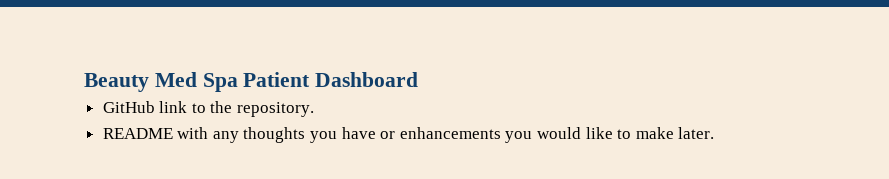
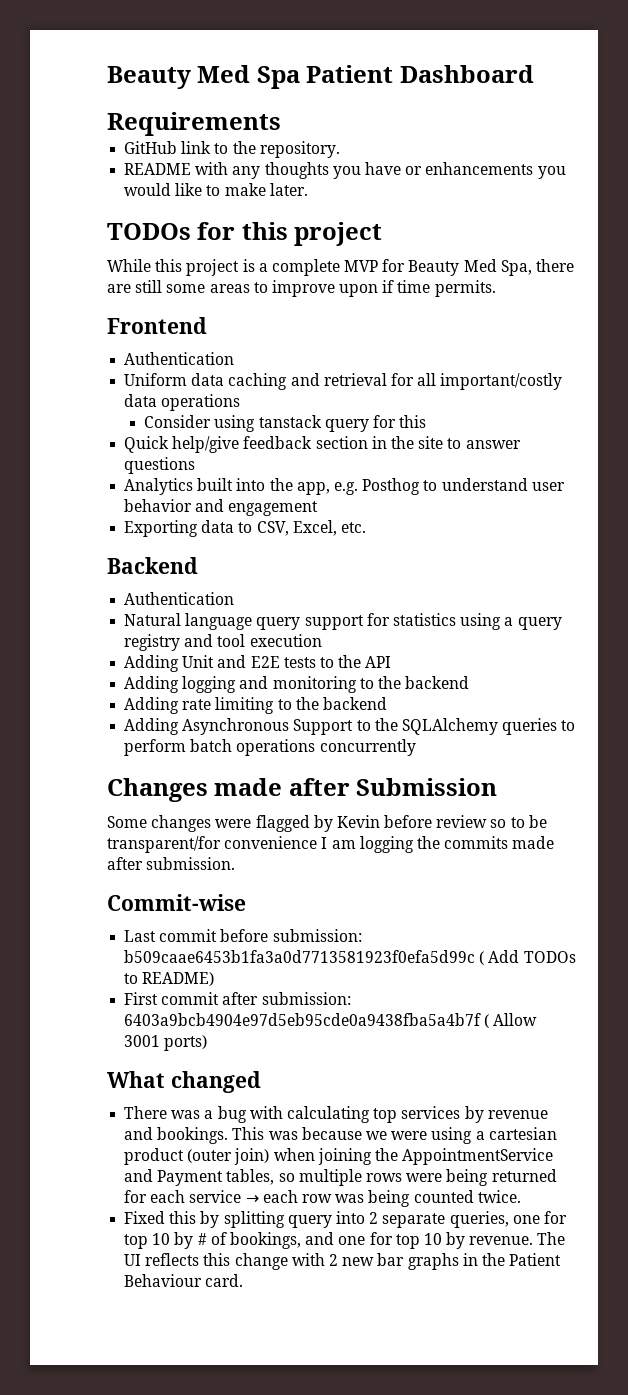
+ Requirements
+ TODOs for this project
+ While this project is a complete MVP for Beauty Med Spa, there are still some areas to improve upon if time permits.
+ Frontend
+ Authentication
+ Uniform data caching and retrieval for all important/costly data operations
+ Consider using tanstack query for this
+ Quick help/give feedback section in the site to answer questions
+ Analytics built into the app, e.g. Posthog to understand user behavior and engagement
+ Exporting data to CSV, Excel, etc.
+ Backend
+ Authentication
+ Natural language query support for statistics using a query registry and tool execution
+ Adding Unit and E2E tests to the API
+ Adding logging and monitoring to the backend
+ Adding rate limiting to the backend
+ Adding Asynchronous Support to the SQLAlchemy queries to perform batch operations concurrently
+ Changes made after Submission
+ Some changes were flagged by Kevin before review so to be transparent/for convenience I am logging the commits made after submission.
+ Commit-wise
+ Last commit before submission: b509caae6453b1fa3a0d7713581923f0efa5d99c ( Add TODOs to README)
+ First commit after submission: 6403a9bcb4904e97d5eb95cde0a9438fba5a4b7f ( Allow 3001 ports)
+ What changed
+ There was a bug with calculating top services by revenue and bookings. This was because we were using a cartesian product (outer join) when joining the AppointmentService and Payment tables, so multiple rows were being returned for each service → each row was being counted twice.
+ Fixed this by splitting query into 2 separate queries, one for top 10 by # of bookings, and one for top 10 by revenue. The UI reflects this change with 2 new bar graphs in the Patient Behaviour card.

